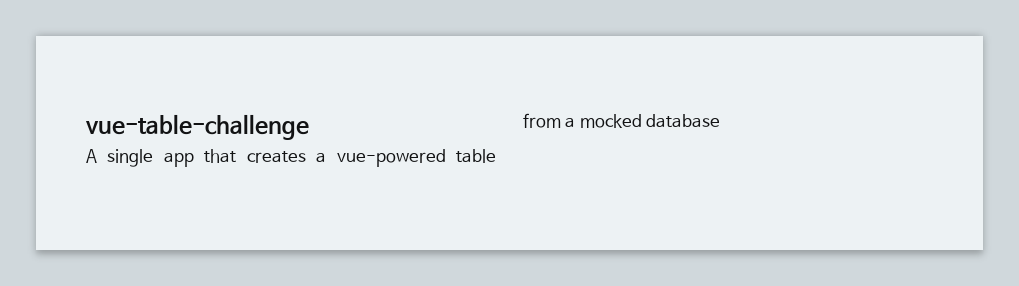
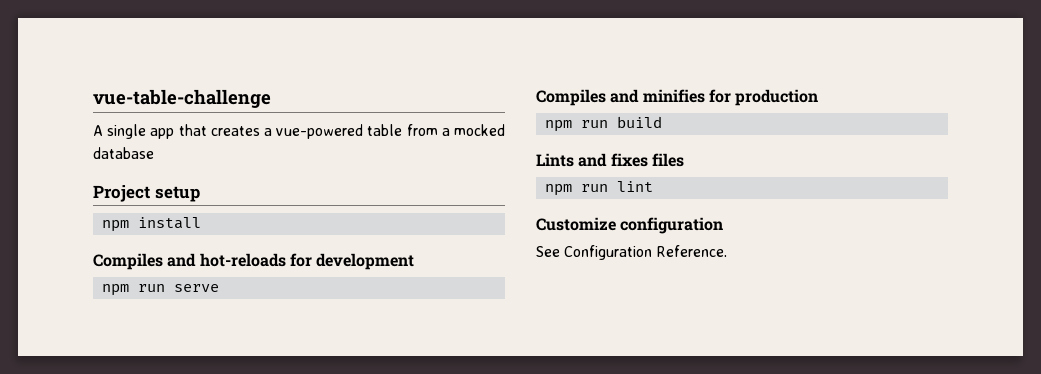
+ Project setup
+ npm install
+ Compiles and hot-reloads for development
+ npm run serve
+ Compiles and minifies for production
+ npm run build
+ Lints and fixes files
+ npm run lint
+ Customize configuration
+ See Configuration Reference.

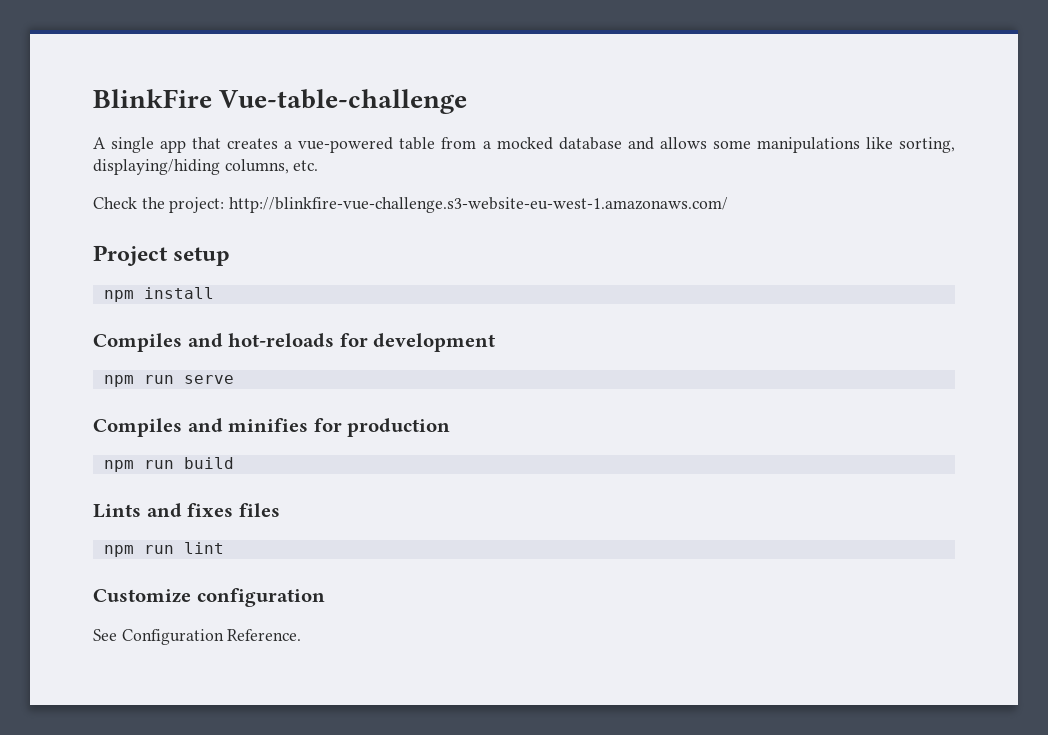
- vue-table-challenge
+ BlinkFire Vue-table-challenge
- A single app that creates a vue-powered table from a mocked database
+ A single app that creates a vue-powered table from a mocked database and allows some manipulations like sorting, displaying/hiding columns, etc.
+ Check the project: http://blinkfire-vue-challenge.s3-website-eu-west-1.amazonaws.com/

